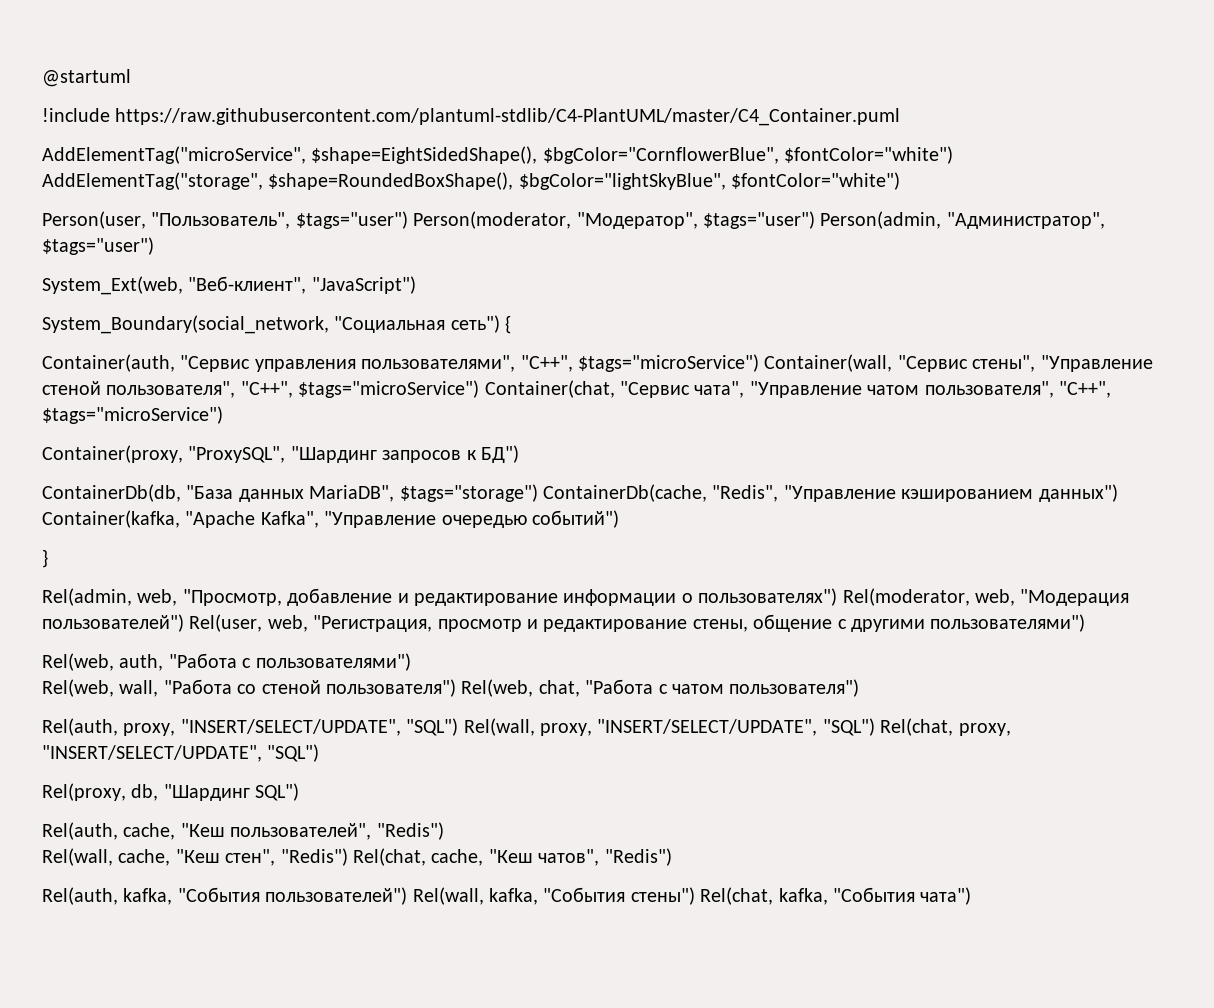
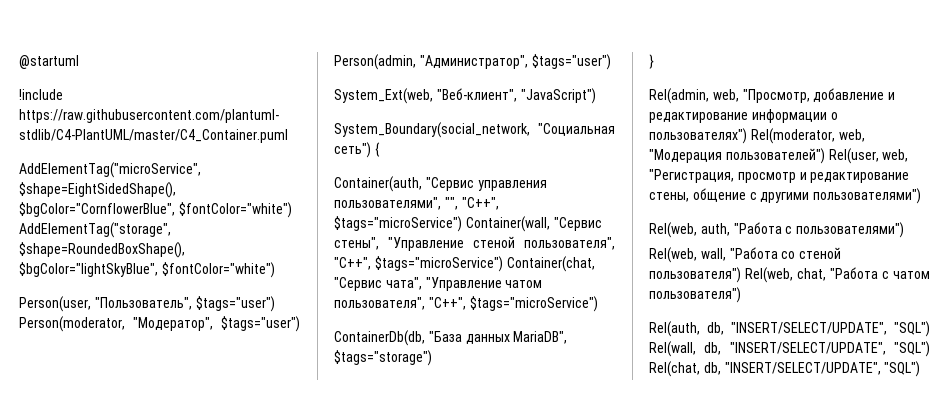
- Container(auth, "Сервис управления пользователями", "С++", $tags="microService") Container(wall, "Сервис стены", "Управление стеной пользователя", "C++", $tags="microService") Container(chat, "Сервис чата", "Управление чатом пользователя", "C++", $tags="microService")
+ Container(auth, "Сервис управления пользователями", "", "С++", $tags="microService") Container(wall, "Сервис стены", "Управление стеной пользователя", "C++", $tags="microService") Container(chat, "Сервис чата", "Управление чатом пользователя", "C++", $tags="microService")
- Container(proxy, "ProxySQL", "Шардинг запросов к БД")
- ContainerDb(db, "База данных MariaDB", $tags="storage") ContainerDb(cache, "Redis", "Управление кэшированием данных") Container(kafka, "Apache Kafka", "Управление очередью событий")
+ ContainerDb(db, "База данных MariaDB", $tags="storage")
- Rel(auth, proxy, "INSERT/SELECT/UPDATE", "SQL") Rel(wall, proxy, "INSERT/SELECT/UPDATE", "SQL") Rel(chat, proxy, "INSERT/SELECT/UPDATE", "SQL")
- Rel(proxy, db, "Шардинг SQL")
- Rel(auth, cache, "Кеш пользователей", "Redis")
- Rel(wall, cache, "Кеш стен", "Redis") Rel(chat, cache, "Кеш чатов", "Redis")
- Rel(auth, kafka, "События пользователей") Rel(wall, kafka, "События стены") Rel(chat, kafka, "События чата")
+ Rel(auth, db, "INSERT/SELECT/UPDATE", "SQL") Rel(wall, db, "INSERT/SELECT/UPDATE", "SQL") Rel(chat, db, "INSERT/SELECT/UPDATE", "SQL")

